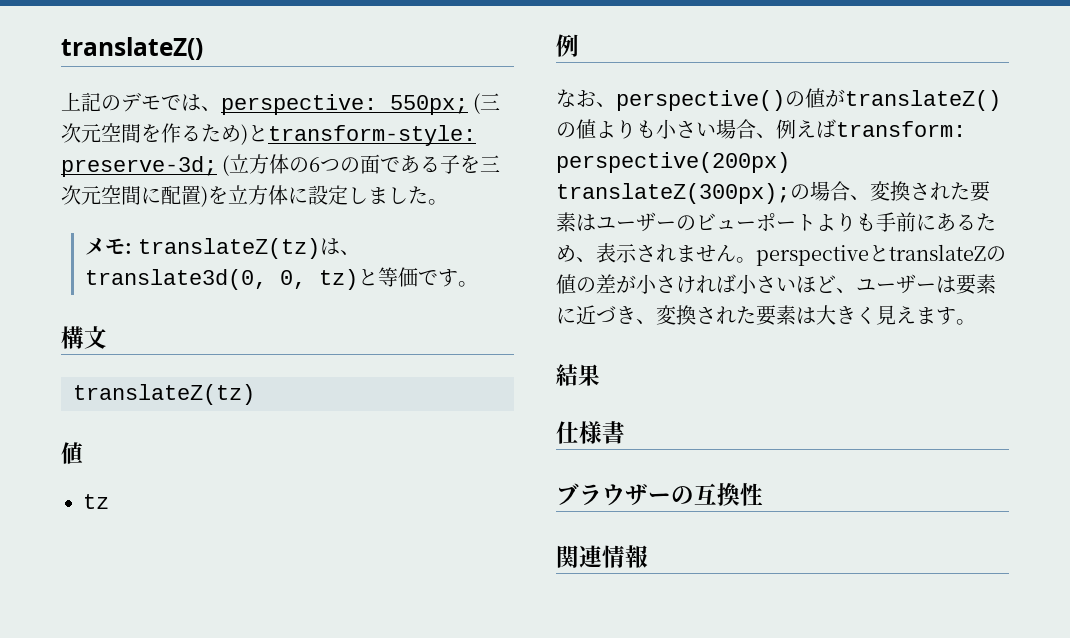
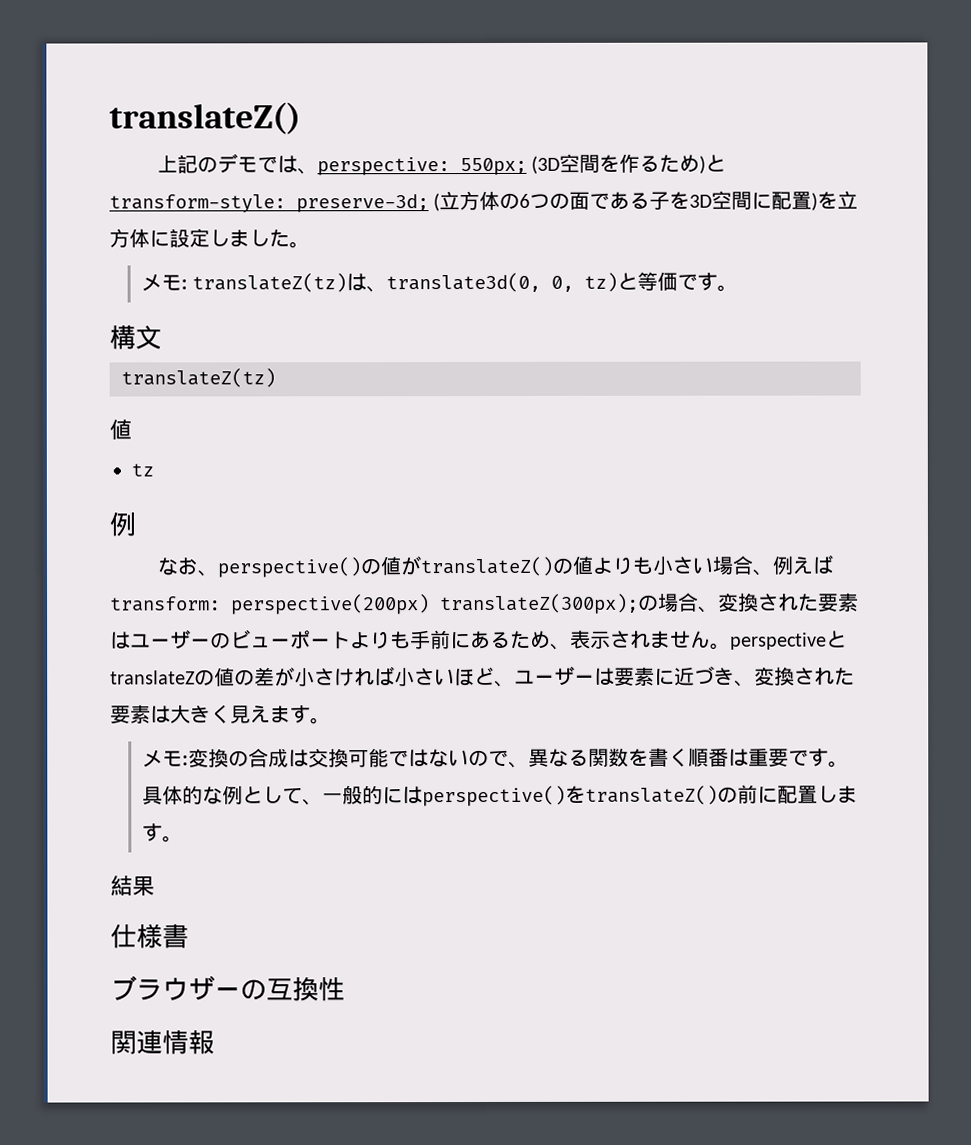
- 上記のデモでは、perspective: 550px; (三次元空間を作るため)とtransform-style: preserve-3d; (立方体の6つの面である子を三次元空間に配置)を立方体に設定しました。
+ 上記のデモでは、perspective: 550px; (3D空間を作るため)とtransform-style: preserve-3d; (立方体の6つの面である子を3D空間に配置)を立方体に設定しました。
+ メモ:変換の合成は交換可能ではないので、異なる関数を書く順番は重要です。具体的な例として、一般的にはperspective()をtranslateZ()の前に配置します。

